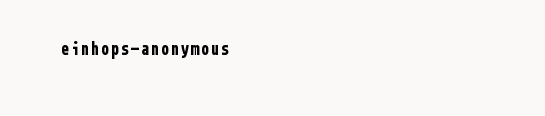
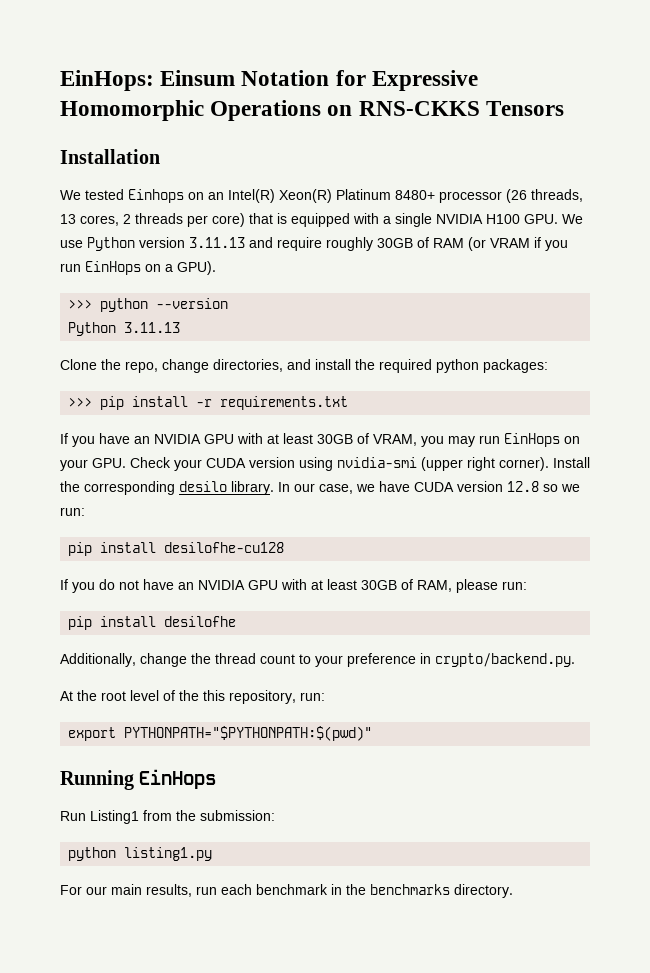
- einhops-anonymous
+ EinHops: Einsum Notation for Expressive Homomorphic Operations on RNS-CKKS Tensors
+ Installation
+ We tested Einhops on an Intel(R) Xeon(R) Platinum 8480+ processor (26 threads, 13 cores, 2 threads per core) that is equipped with a single NVIDIA H100 GPU. We use Python version 3.11.13 and require roughly 30GB of RAM (or VRAM if you run EinHops on a GPU).
+ >>> python --version
+ Python 3.11.13
+ Clone the repo, change directories, and install the required python packages:
+ >>> pip install -r requirements.txt
+ If you have an NVIDIA GPU with at least 30GB of VRAM, you may run EinHops on your GPU. Check your CUDA version using nvidia-smi (upper right corner). Install the corresponding desilo library. In our case, we have CUDA version 12.8 so we run:
+ pip install desilofhe-cu128
+ If you do not have an NVIDIA GPU with at least 30GB of RAM, please run:
+ pip install desilofhe
+ Additionally, change the thread count to your preference in crypto/backend.py.
+ At the root level of the this repository, run:
+ export PYTHONPATH="$PYTHONPATH:$(pwd)"
+ Running EinHops
+ Run Listing1 from the submission:
+ python listing1.py
+ For our main results, run each benchmark in the benchmarks directory.

